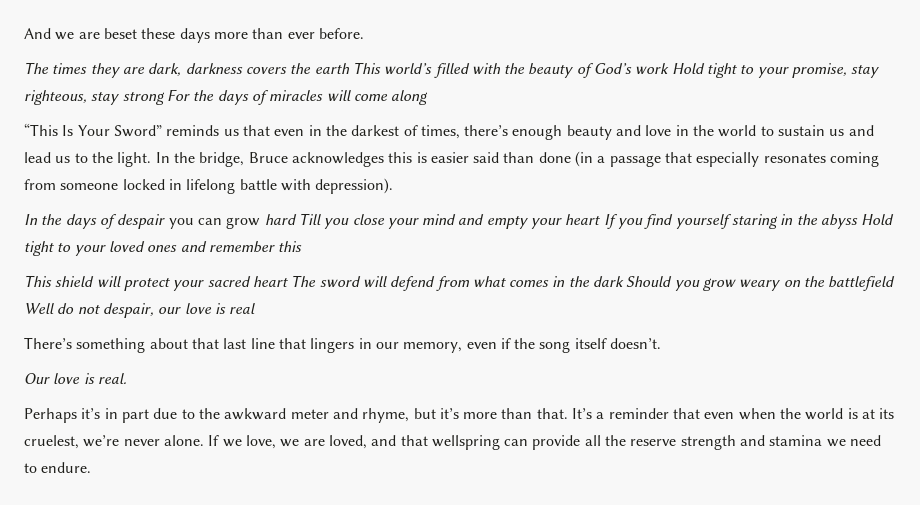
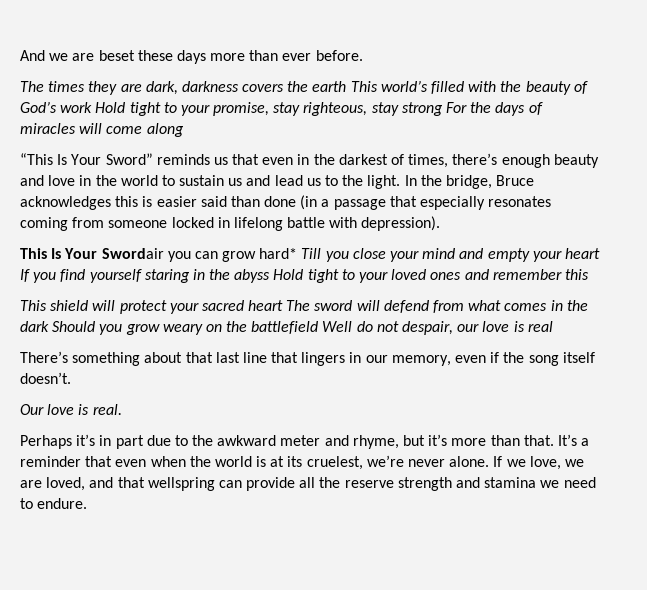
- In the days of despair you can grow hard Till you close your mind and empty your heart If you find yourself staring in the abyss Hold tight to your loved ones and remember this
+ This Is Your Swordair you can grow hard* Till you close your mind and empty your heart If you find yourself staring in the abyss Hold tight to your loved ones and remember this

